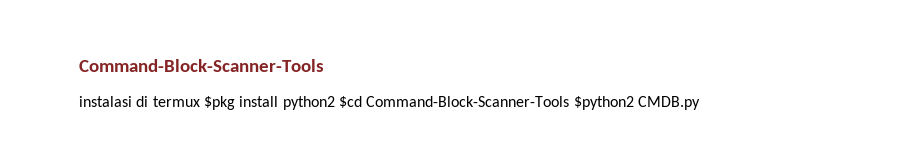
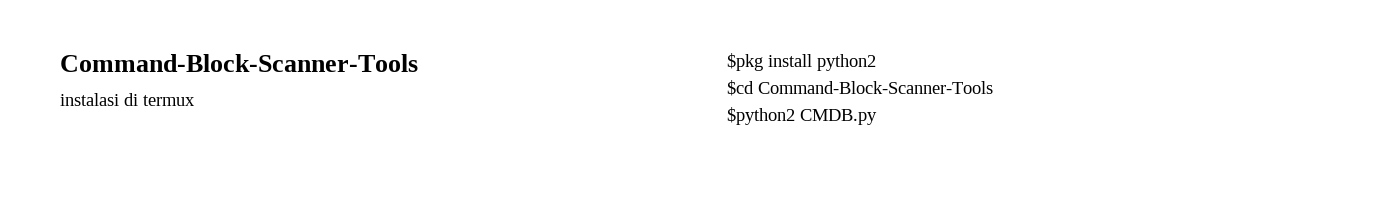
- instalasi di termux $pkg install python2 $cd Command-Block-Scanner-Tools $python2 CMDB.py
+ instalasi di termux
+ $pkg install python2
+ $cd Command-Block-Scanner-Tools
+ $python2 CMDB.py

